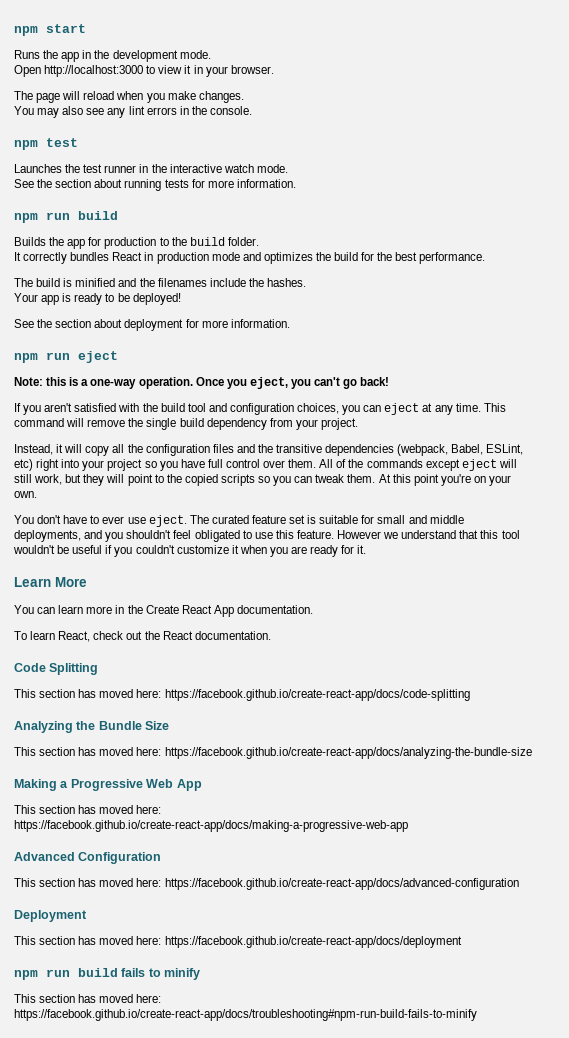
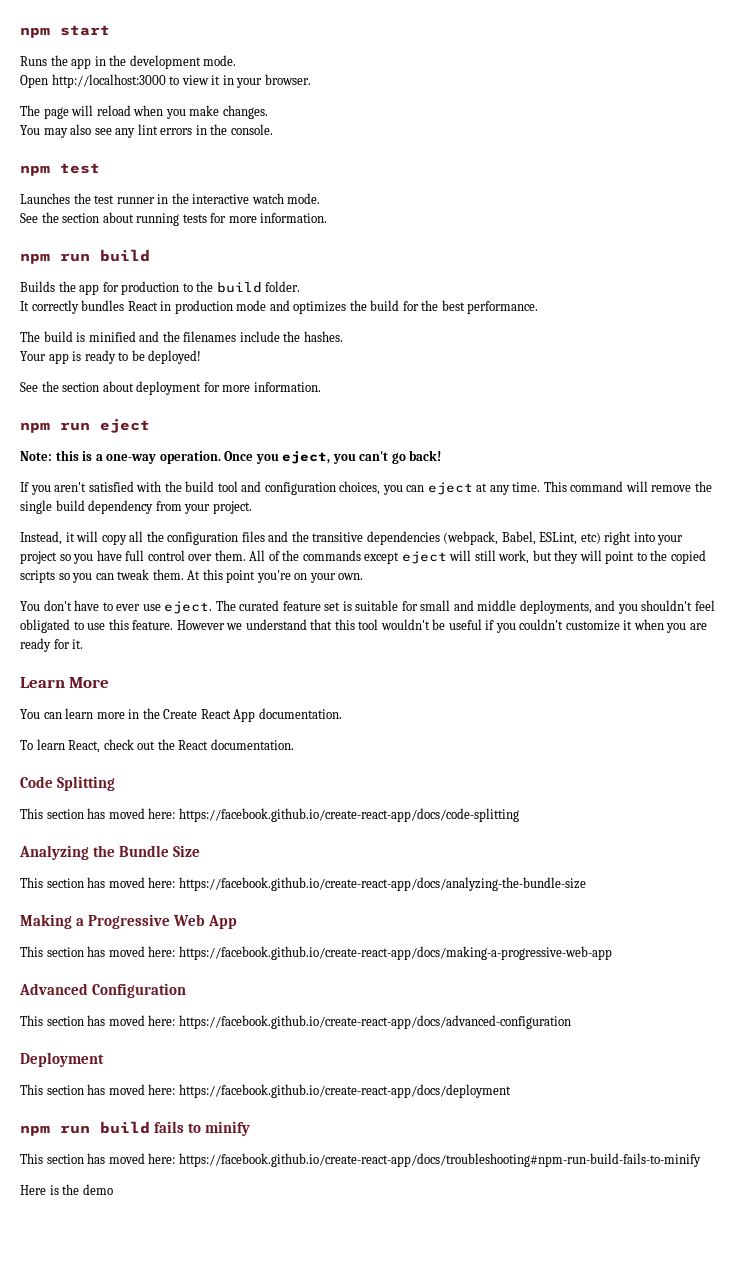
+ Here is the demo

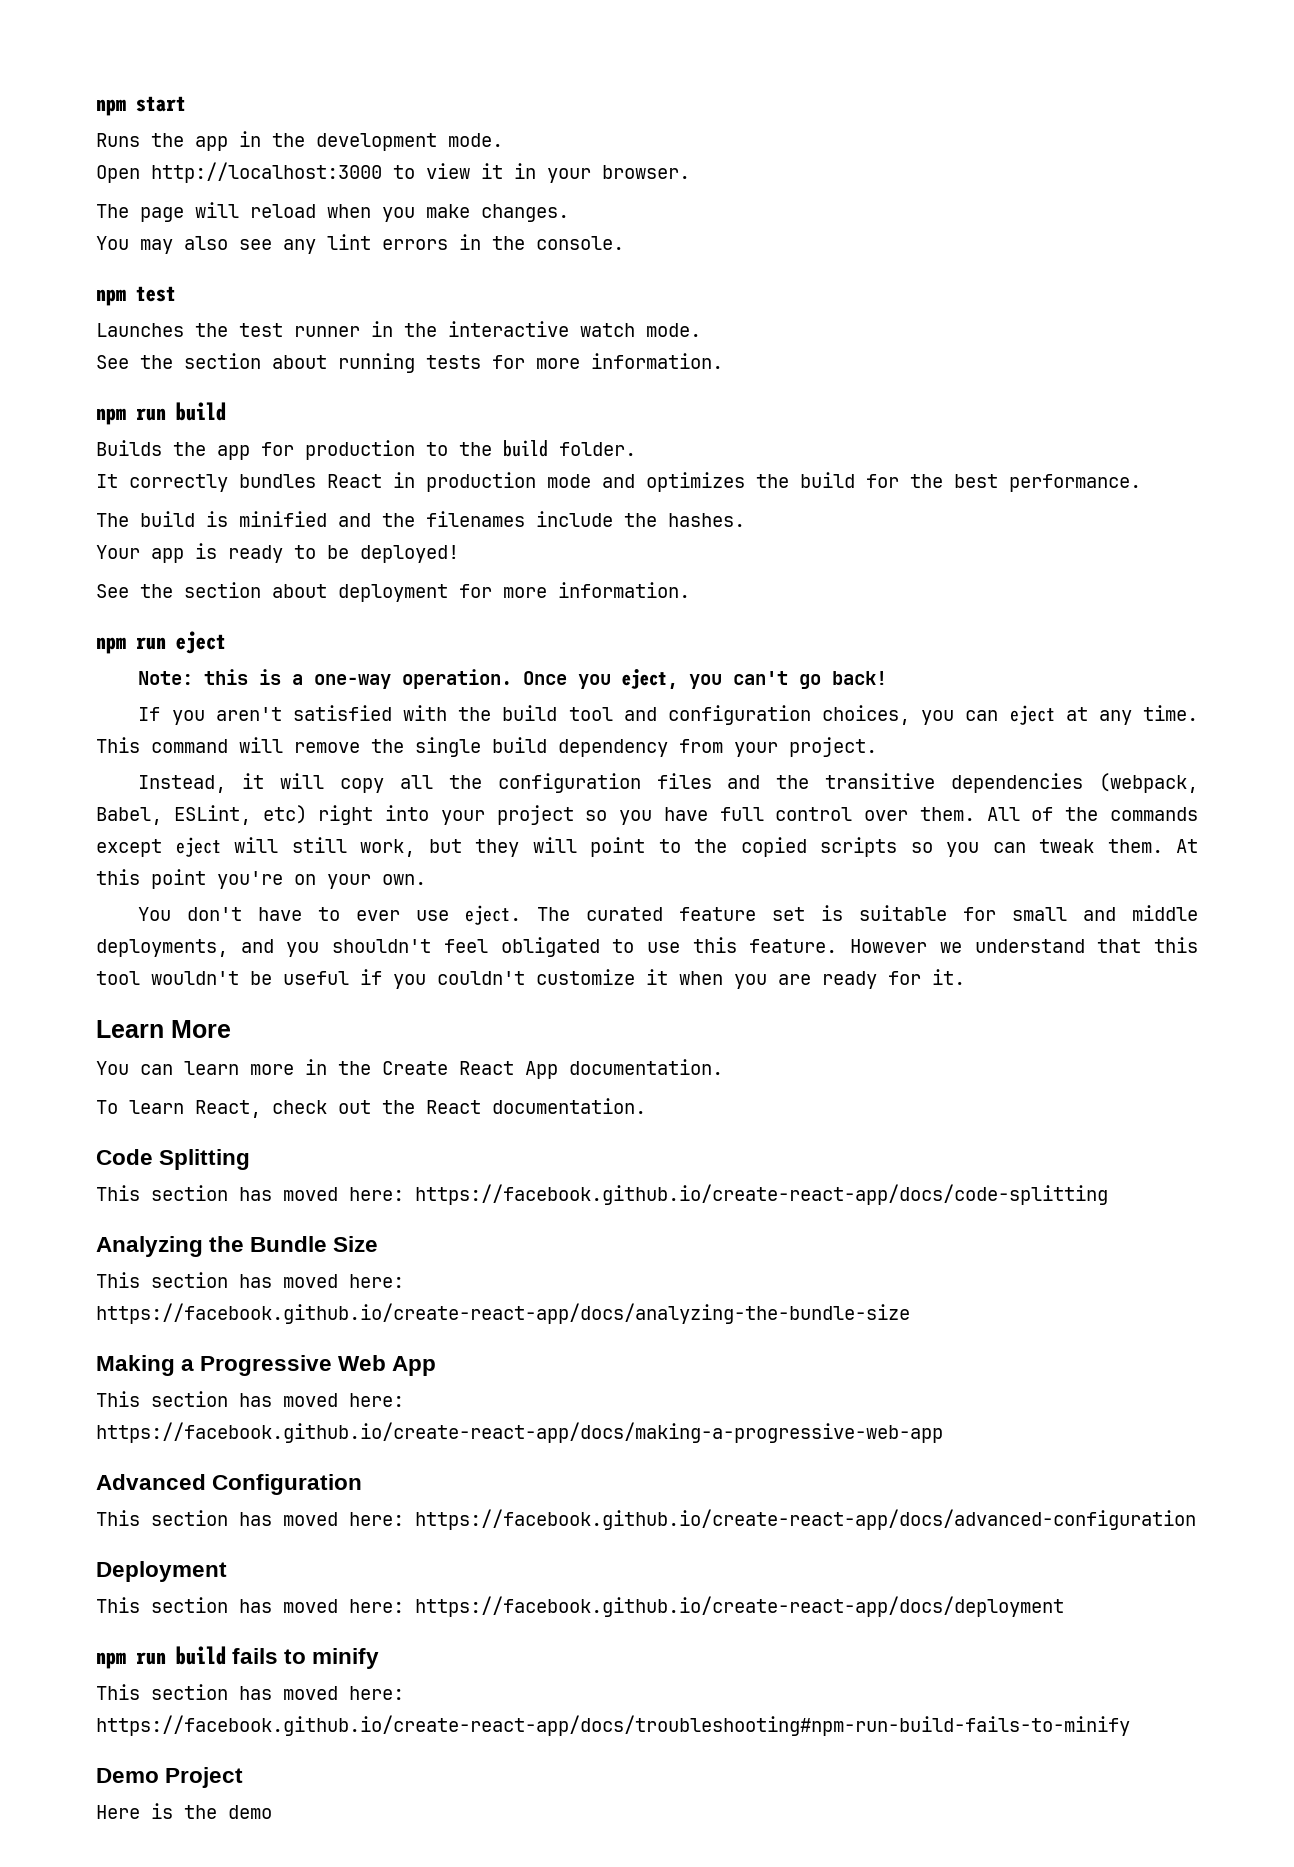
+ Demo Project

